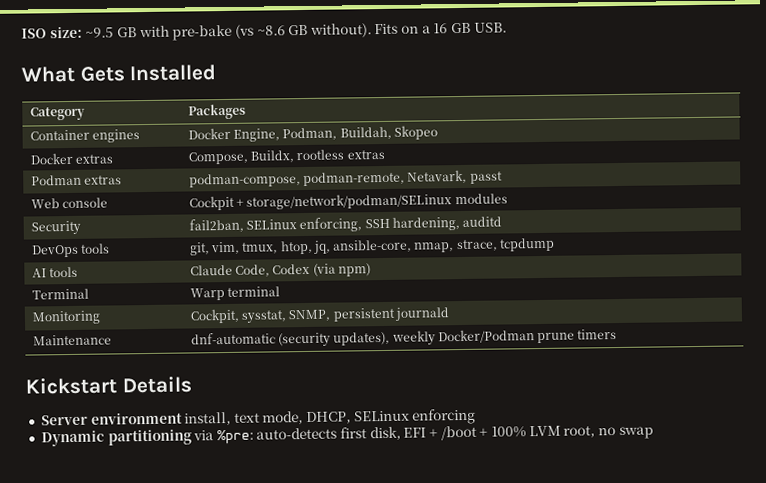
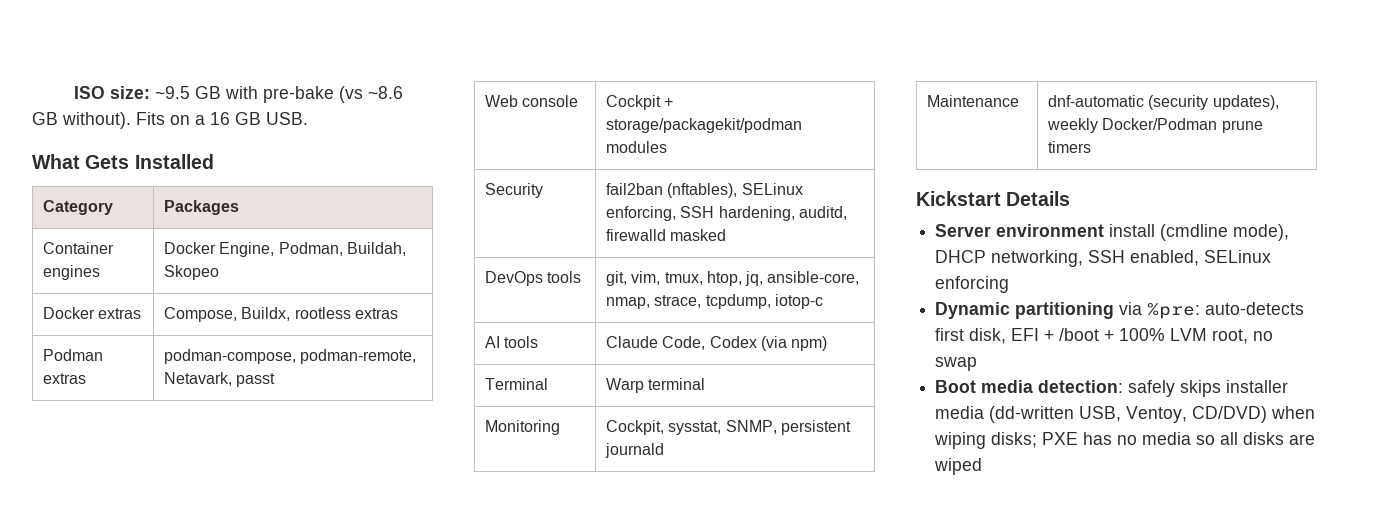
- Web console | Cockpit + storage/network/podman/SELinux modules
+ Web console | Cockpit + storage/packagekit/podman modules
- Security | fail2ban, SELinux enforcing, SSH hardening, auditd
+ Security | fail2ban (nftables), SELinux enforcing, SSH hardening, auditd, firewalld masked
- DevOps tools | git, vim, tmux, htop, jq, ansible-core, nmap, strace, tcpdump
+ DevOps tools | git, vim, tmux, htop, jq, ansible-core, nmap, strace, tcpdump, iotop-c
- Server environment install, text mode, DHCP, SELinux enforcing
+ Server environment install (cmdline mode), DHCP networking, SSH enabled, SELinux enforcing
+ Boot media detection: safely skips installer media (dd-written USB, Ventoy, CD/DVD) when wiping disks; PXE has no media so all disks are wiped

